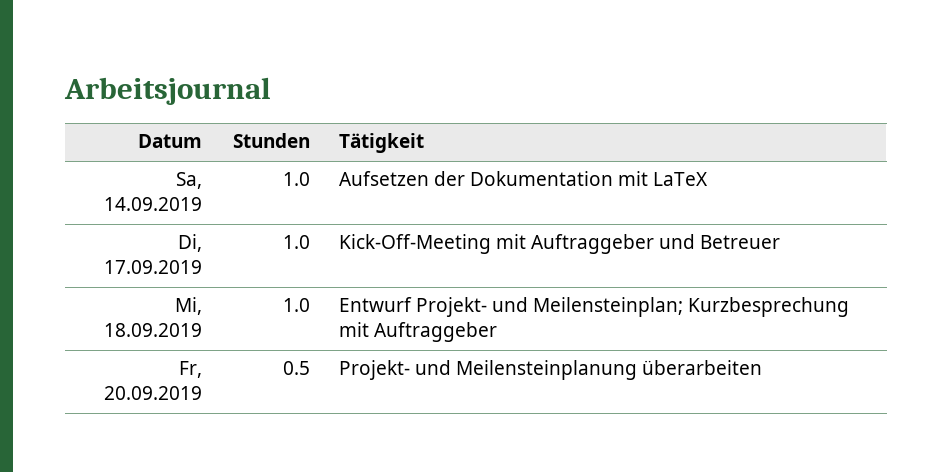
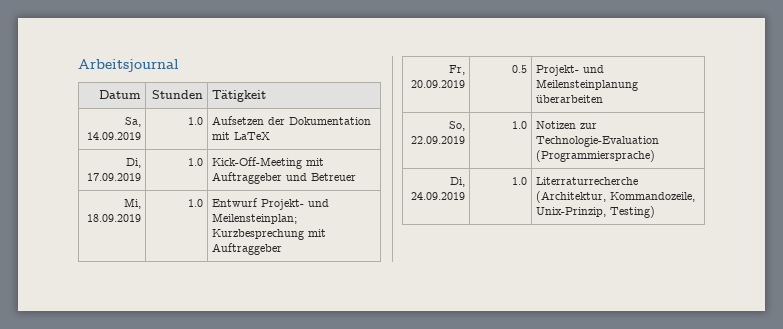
+ So, 22.09.2019 | 1.0 | Notizen zur Technologie-Evaluation (Programmiersprache)
+ Di, 24.09.2019 | 1.0 | Literraturrecherche (Architektur, Kommandozeile, Unix-Prinzip, Testing)

